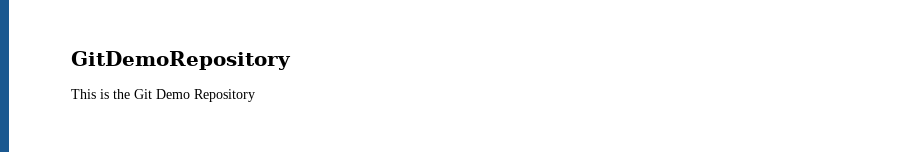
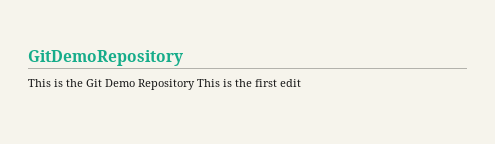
- This is the Git Demo Repository
+ This is the Git Demo Repository This is the first edit

